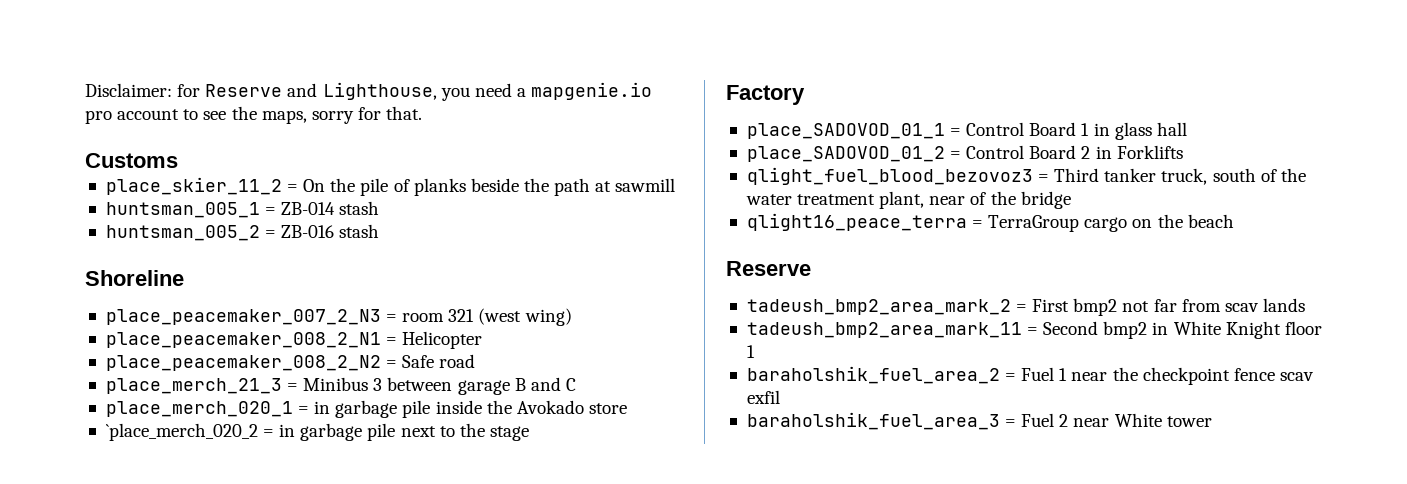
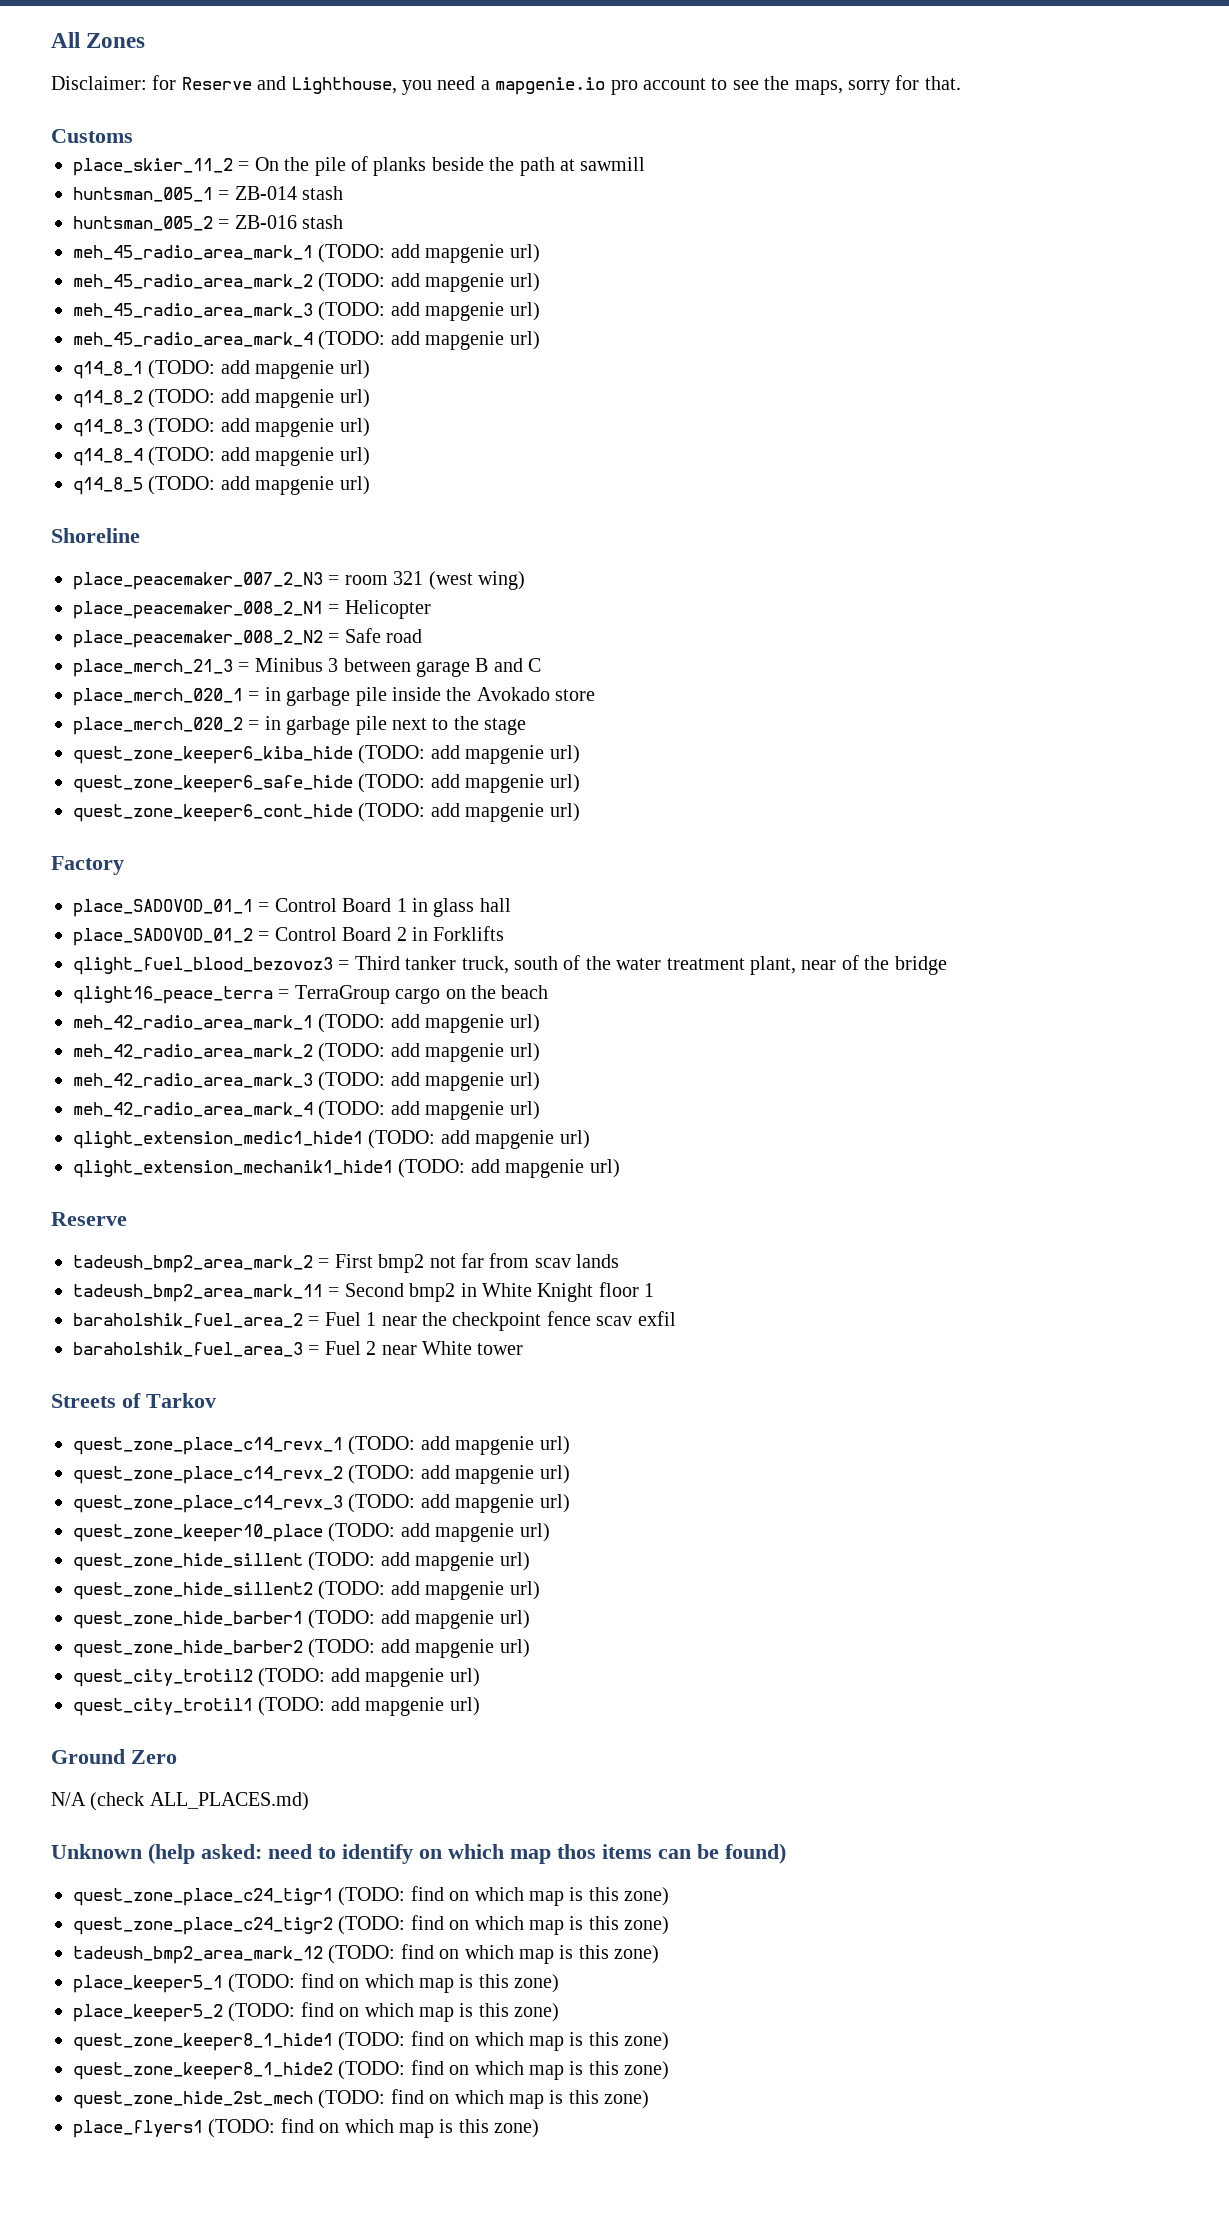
+ All Zones
+ meh_45_radio_area_mark_1 (TODO: add mapgenie url)
+ meh_45_radio_area_mark_2 (TODO: add mapgenie url)
+ meh_45_radio_area_mark_3 (TODO: add mapgenie url)
+ meh_45_radio_area_mark_4 (TODO: add mapgenie url)
+ q14_8_1 (TODO: add mapgenie url)
+ q14_8_2 (TODO: add mapgenie url)
+ q14_8_3 (TODO: add mapgenie url)
+ q14_8_4 (TODO: add mapgenie url)
+ q14_8_5 (TODO: add mapgenie url)
- `place_merch_020_2 = in garbage pile next to the stage
+ place_merch_020_2 = in garbage pile next to the stage
+ quest_zone_keeper6_kiba_hide (TODO: add mapgenie url)
+ quest_zone_keeper6_safe_hide (TODO: add mapgenie url)
+ quest_zone_keeper6_cont_hide (TODO: add mapgenie url)
+ meh_42_radio_area_mark_1 (TODO: add mapgenie url)
+ meh_42_radio_area_mark_2 (TODO: add mapgenie url)
+ meh_42_radio_area_mark_3 (TODO: add mapgenie url)
+ meh_42_radio_area_mark_4 (TODO: add mapgenie url)
+ qlight_extension_medic1_hide1 (TODO: add mapgenie url)
+ qlight_extension_mechanik1_hide1 (TODO: add mapgenie url)
+ Streets of Tarkov
+ quest_zone_place_c14_revx_1 (TODO: add mapgenie url)
+ quest_zone_place_c14_revx_2 (TODO: add mapgenie url)
+ quest_zone_place_c14_revx_3 (TODO: add mapgenie url)
+ quest_zone_keeper10_place (TODO: add mapgenie url)
+ quest_zone_hide_sillent (TODO: add mapgenie url)
+ quest_zone_hide_sillent2 (TODO: add mapgenie url)
+ quest_zone_hide_barber1 (TODO: add mapgenie url)
+ quest_zone_hide_barber2 (TODO: add mapgenie url)
+ quest_city_trotil2 (TODO: add mapgenie url)
+ quest_city_trotil1 (TODO: add mapgenie url)
+ Ground Zero
+ N/A (check ALL_PLACES.md)
+ Unknown (help asked: need to identify on which map thos items can be found)
+ quest_zone_place_c24_tigr1 (TODO: find on which map is this zone)
+ quest_zone_place_c24_tigr2 (TODO: find on which map is this zone)
+ tadeush_bmp2_area_mark_12 (TODO: find on which map is this zone)
+ place_keeper5_1 (TODO: find on which map is this zone)
+ place_keeper5_2 (TODO: find on which map is this zone)
+ quest_zone_keeper8_1_hide1 (TODO: find on which map is this zone)
+ quest_zone_keeper8_1_hide2 (TODO: find on which map is this zone)
+ quest_zone_hide_2st_mech (TODO: find on which map is this zone)
+ place_flyers1 (TODO: find on which map is this zone)

